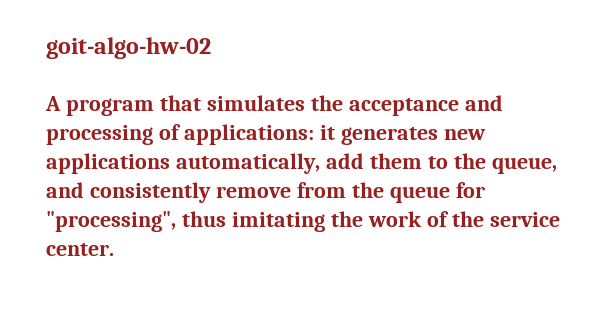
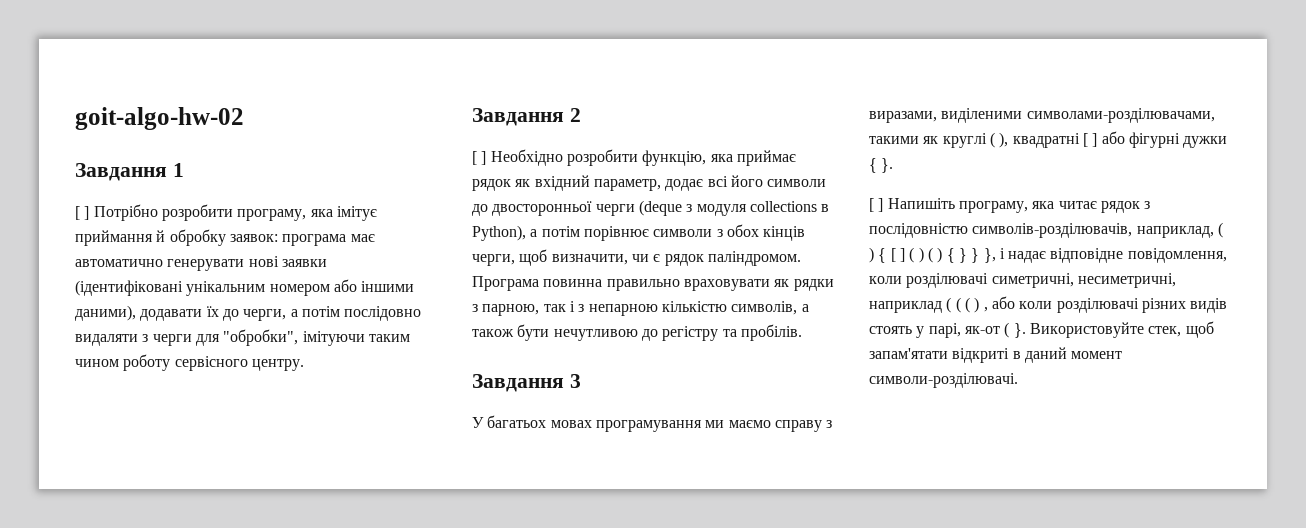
- A program that simulates the acceptance and processing of applications: it generates new applications automatically, add them to the queue, and consistently remove from the queue for "processing", thus imitating the work of the service center.
+ Завдання 1
+ [ ] Потрібно розробити програму, яка імітує приймання й обробку заявок: програма має автоматично генерувати нові заявки (ідентифіковані унікальним номером або іншими даними), додавати їх до черги, а потім послідовно видаляти з черги для "обробки", імітуючи таким чином роботу сервісного центру.
+ Завдання 2
+ [ ] Необхідно розробити функцію, яка приймає рядок як вхідний параметр, додає всі його символи до двосторонньої черги (deque з модуля collections в Python), а потім порівнює символи з обох кінців черги, щоб визначити, чи є рядок паліндромом. Програма повинна правильно враховувати як рядки з парною, так і з непарною кількістю символів, а також бути нечутливою до регістру та пробілів.
+ Завдання 3
+ У багатьох мовах програмування ми маємо справу з виразами, виділеними символами-розділювачами, такими як круглі ( ), квадратні [ ] або фігурні дужки { }.
+ [ ] Напишіть програму, яка читає рядок з послідовністю символів-розділювачів, наприклад, ( ) { [ ] ( ) ( ) { } } }, і надає відповідне повідомлення, коли розділювачі симетричні, несиметричні, наприклад ( ( ( ) , або коли розділювачі різних видів стоять у парі, як-от ( }. Використовуйте стек, щоб запам'ятати відкриті в даний момент символи-розділювачі.

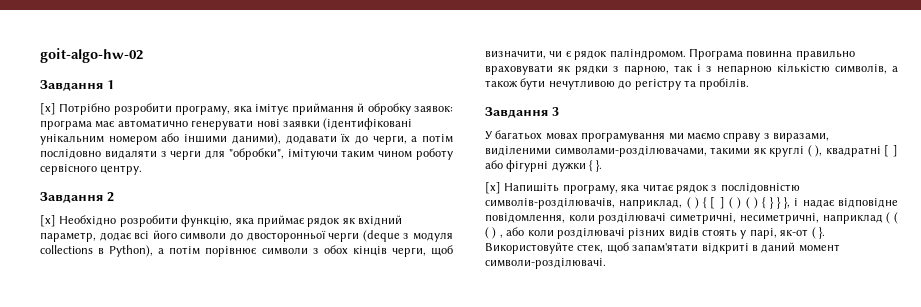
- [ ] Потрібно розробити програму, яка імітує приймання й обробку заявок: програма має автоматично генерувати нові заявки (ідентифіковані унікальним номером або іншими даними), додавати їх до черги, а потім послідовно видаляти з черги для "обробки", імітуючи таким чином роботу сервісного центру.
+ [x] Потрібно розробити програму, яка імітує приймання й обробку заявок: програма має автоматично генерувати нові заявки (ідентифіковані унікальним номером або іншими даними), додавати їх до черги, а потім послідовно видаляти з черги для "обробки", імітуючи таким чином роботу сервісного центру.
- [ ] Необхідно розробити функцію, яка приймає рядок як вхідний параметр, додає всі його символи до двосторонньої черги (deque з модуля collections в Python), а потім порівнює символи з обох кінців черги, щоб визначити, чи є рядок паліндромом.
+ [x] Необхідно розробити функцію, яка приймає рядок як вхідний параметр, додає всі його символи до двосторонньої черги (deque з модуля collections в Python), а потім порівнює символи з обох кінців черги, щоб визначити, чи є рядок паліндромом.
- [ ] Напишіть програму, яка читає рядок з послідовністю символів-розділювачів, наприклад, ( ) { [ ] ( ) ( ) { } } }, і надає відповідне повідомлення, коли розділювачі симетричні, несиметричні, наприклад ( ( ( ) , або коли розділювачі різних видів стоять у парі, як-от ( }.
+ [x] Напишіть програму, яка читає рядок з послідовністю символів-розділювачів, наприклад, ( ) { [ ] ( ) ( ) { } } }, і надає відповідне повідомлення, коли розділювачі симетричні, несиметричні, наприклад ( ( ( ) , або коли розділювачі різних видів стоять у парі, як-от ( }.

